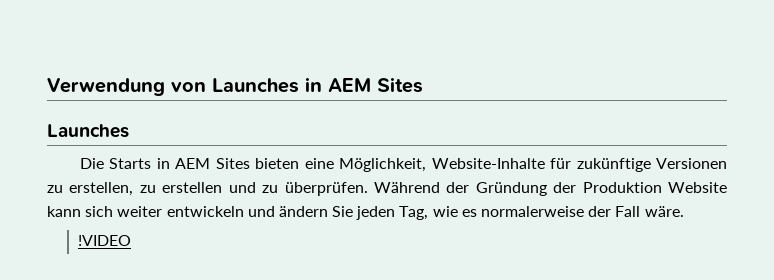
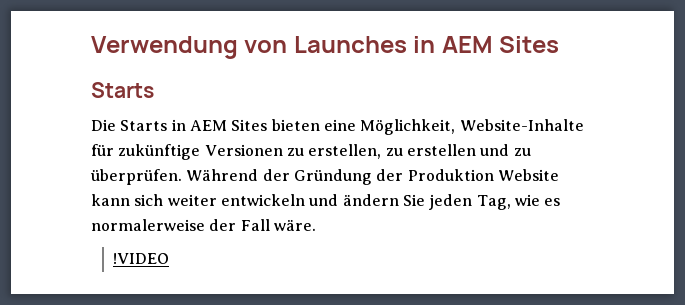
  Verwendung von Launches in AEM Sites
- Launches
+ Starts

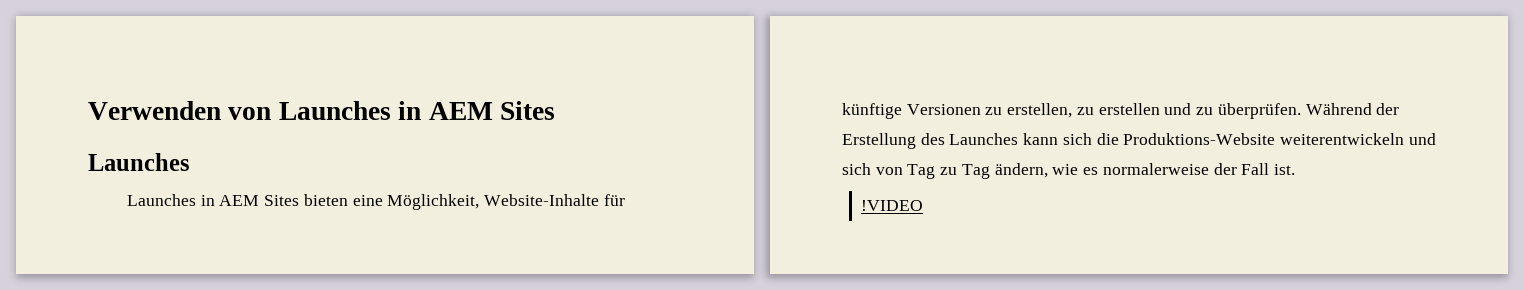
- Verwendung von Launches in AEM Sites
- Starts
- Die Starts in AEM Sites bieten eine Möglichkeit, Website-Inhalte für zukünftige Versionen zu erstellen, zu erstellen und zu überprüfen.
+ Verwenden von Launches in AEM Sites
+ Launches
+ Launches in AEM Sites bieten eine Möglichkeit, Website-Inhalte für künftige Versionen zu erstellen, zu erstellen und zu überprüfen.
- Während der Gründung der Produktion Website kann sich weiter entwickeln und ändern Sie jeden Tag, wie es normalerweise der Fall wäre.
+ Während der Erstellung des Launches kann sich die Produktions-Website weiterentwickeln und sich von Tag zu Tag ändern, wie es normalerweise der Fall ist.

